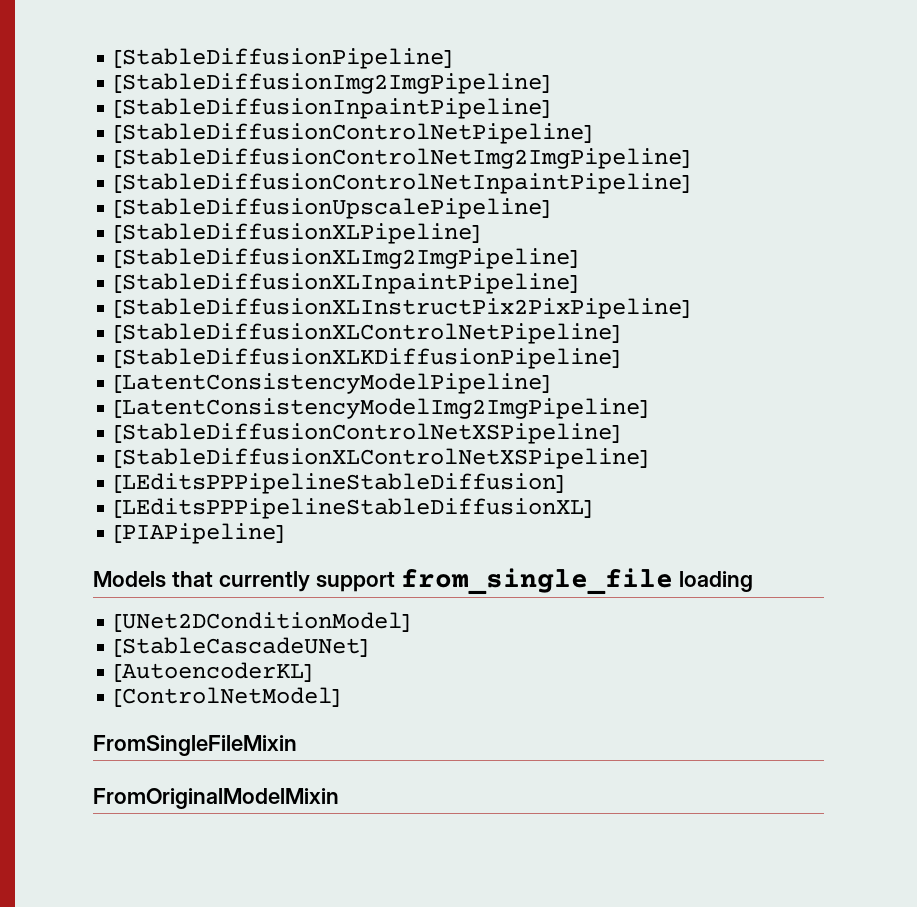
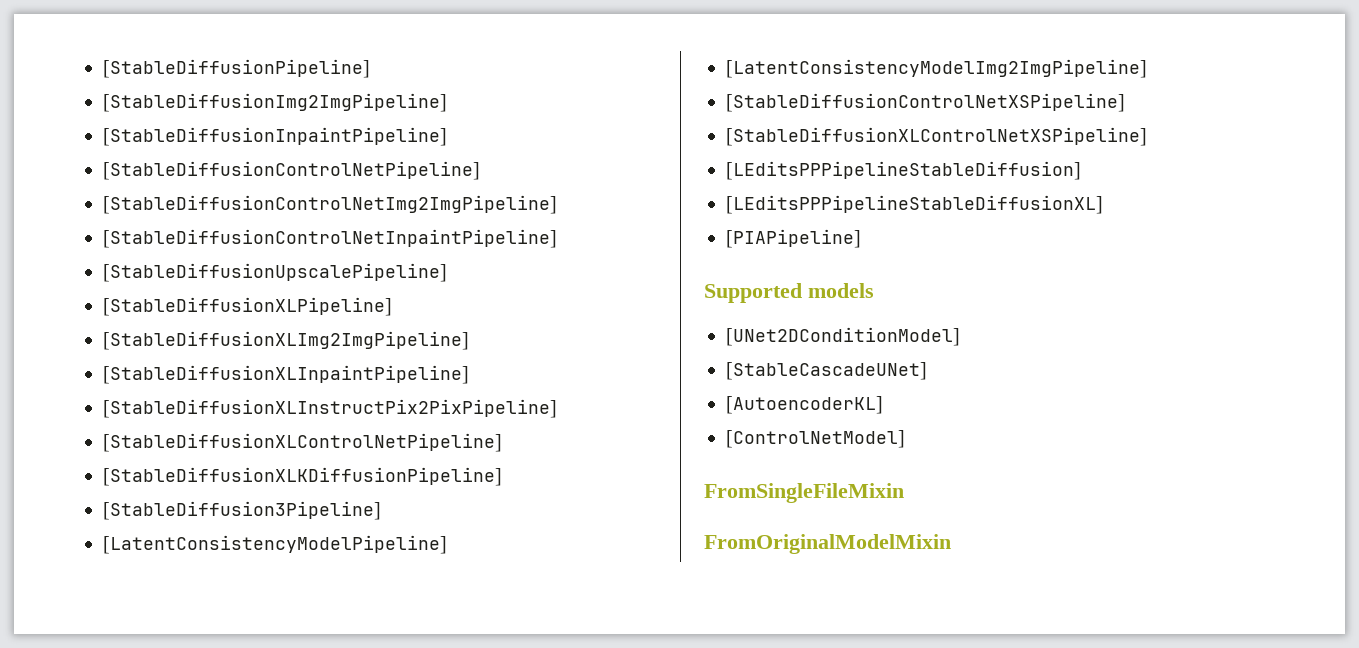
+ [StableDiffusion3Pipeline]
- Models that currently support from_single_file loading
+ Supported models

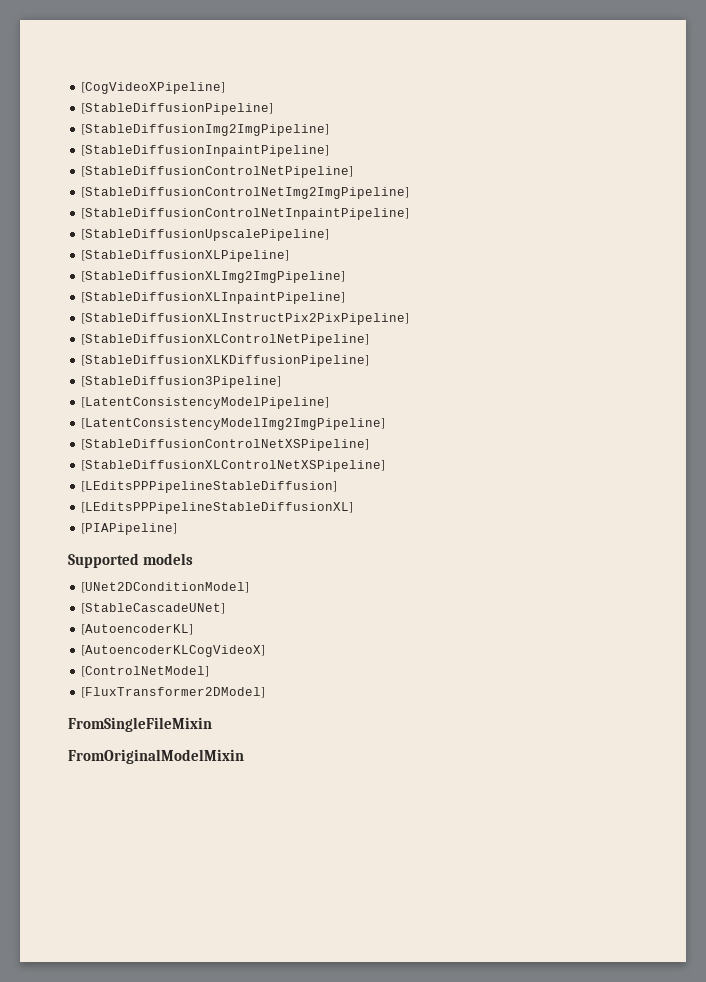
+ [CogVideoXPipeline]
+ [AutoencoderKLCogVideoX]
+ [FluxTransformer2DModel]

